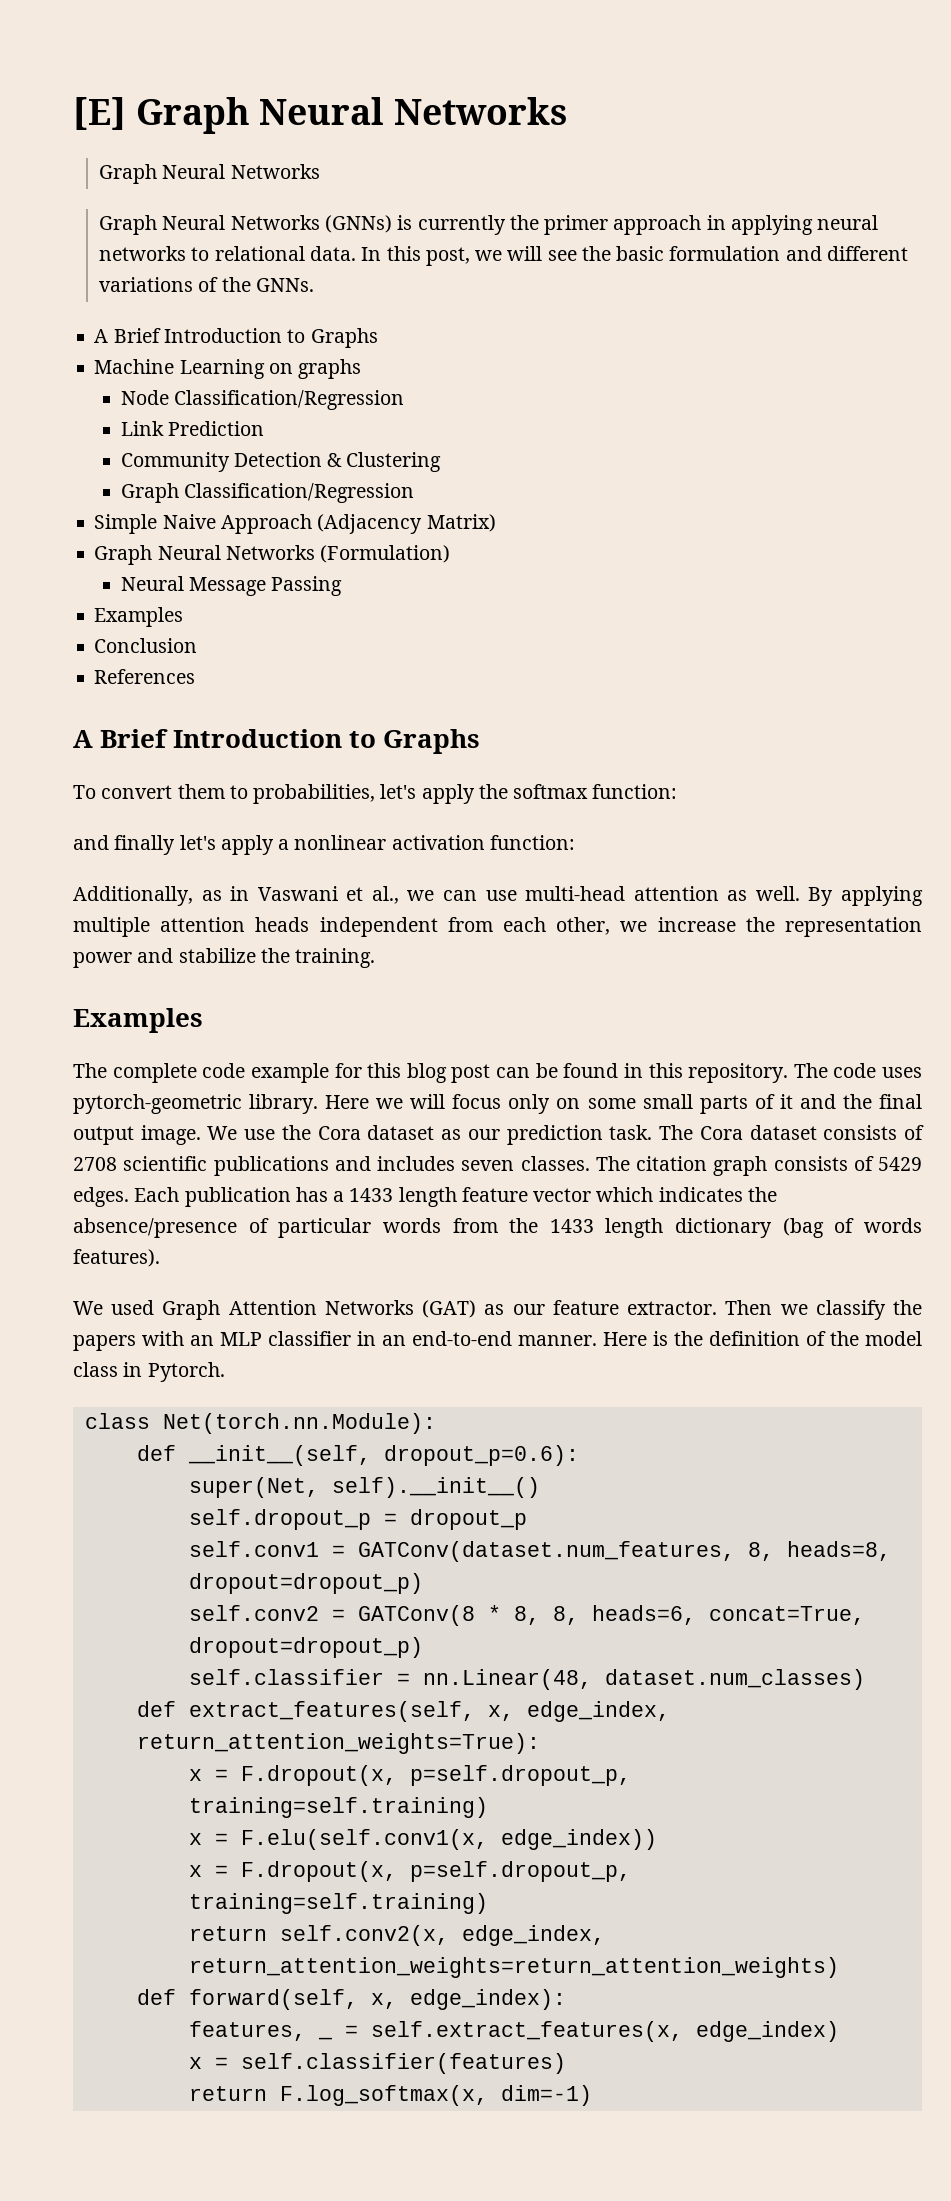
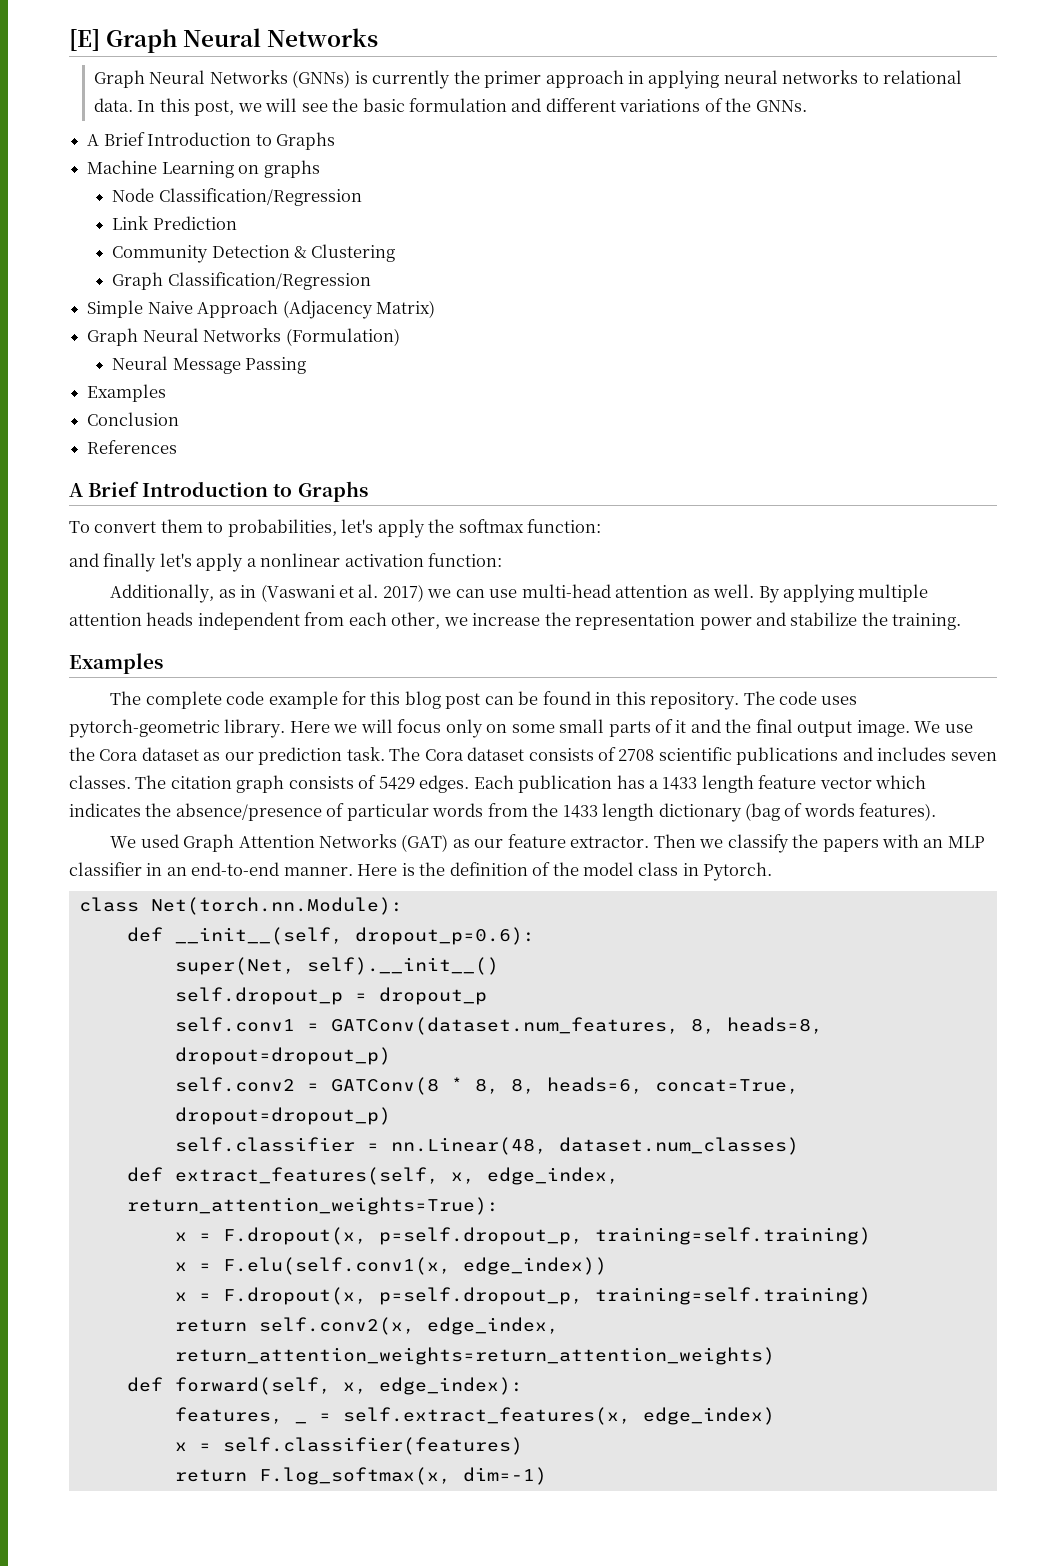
  [E] Graph Neural Networks
- Graph Neural Networks
- Additionally, as in Vaswani et al., we can use multi-head attention as well.
+ Additionally, as in (Vaswani et al. 2017) we can use multi-head attention as well.

